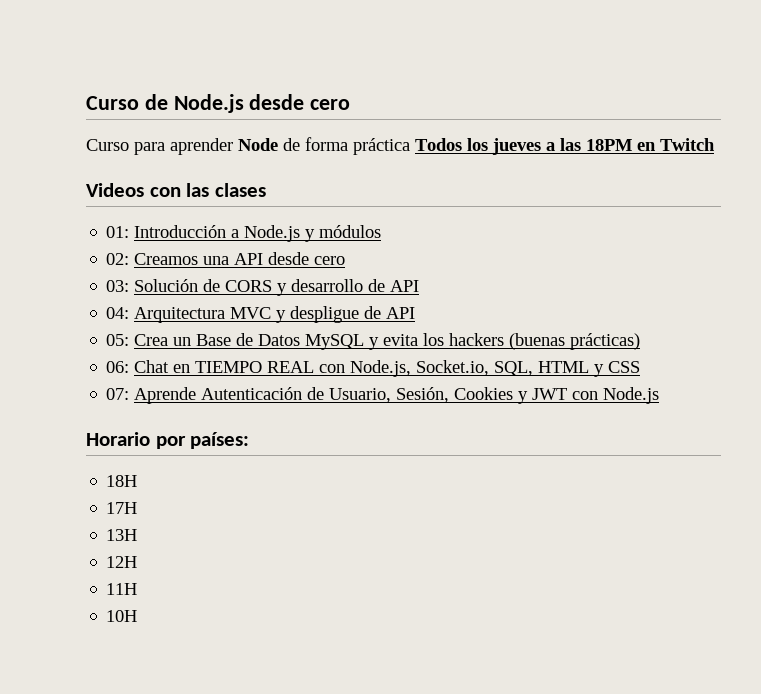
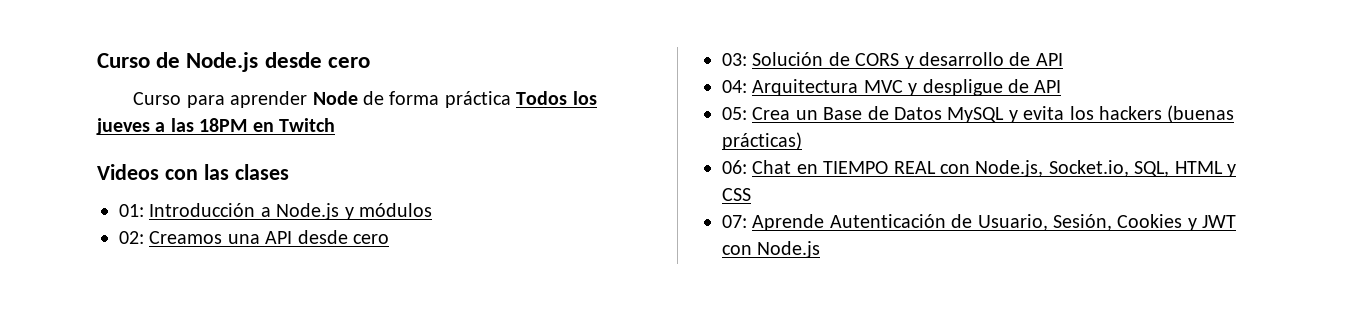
- Horario por países:
- 18H
- 17H
- 13H
- 12H
- 11H
- 10H

